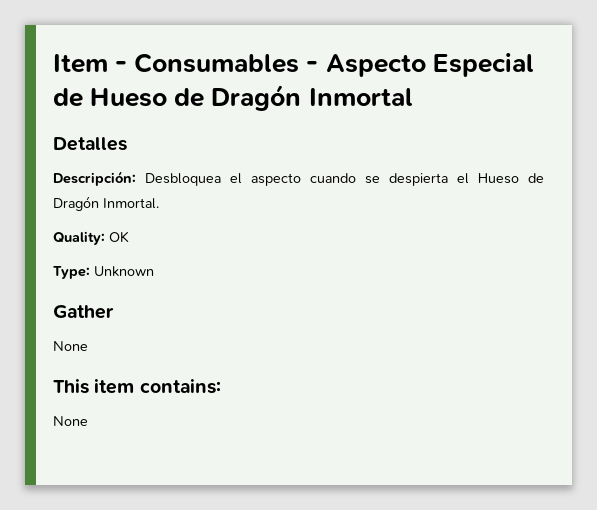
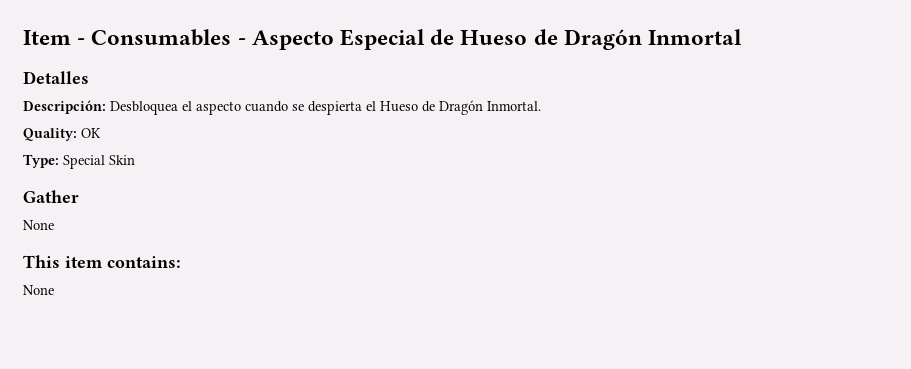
- Type: Unknown
+ Type: Special Skin

